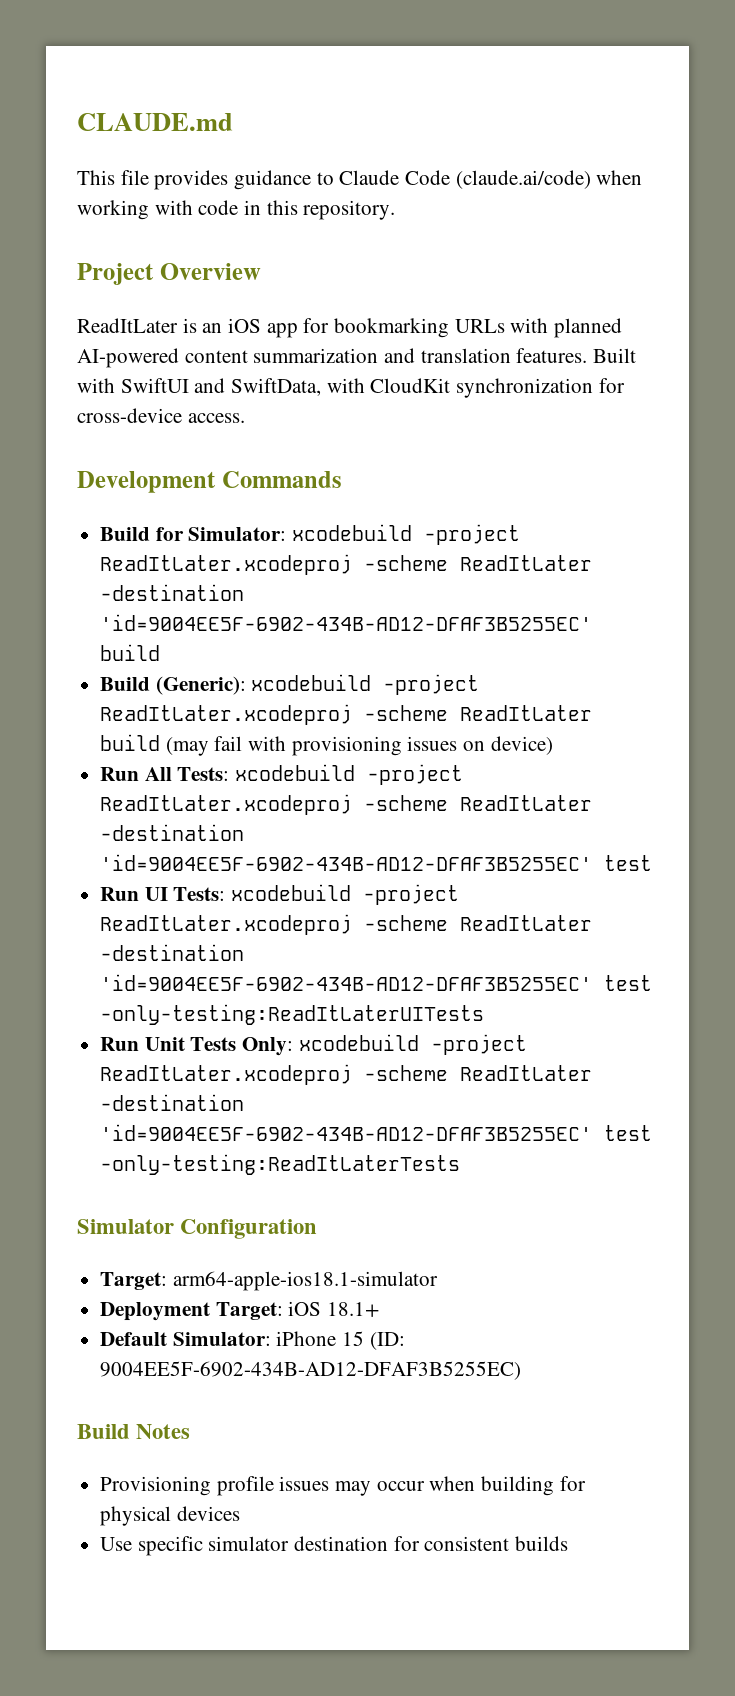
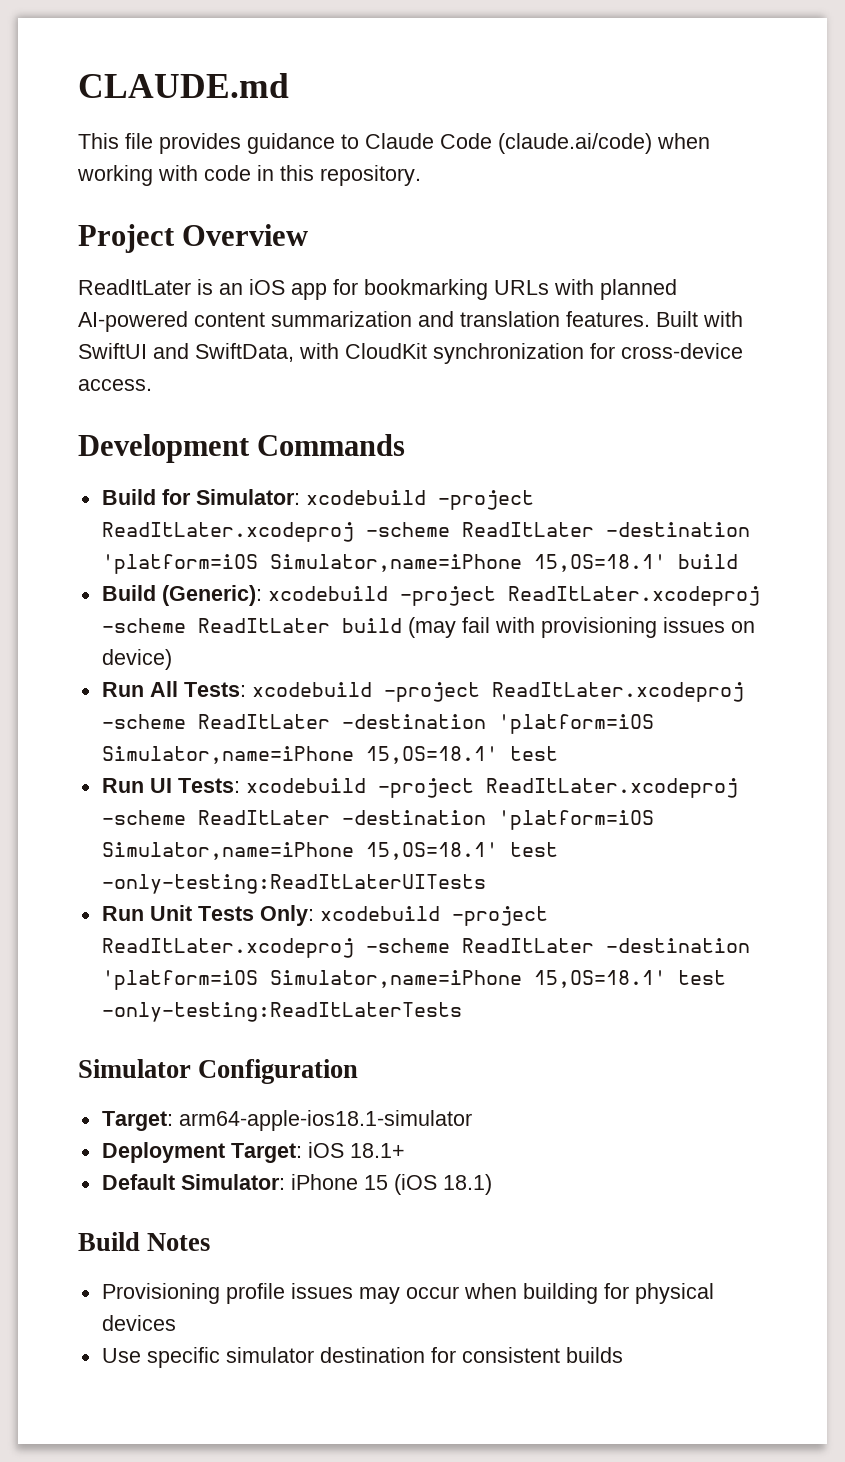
- Build for Simulator: xcodebuild -project ReadItLater.xcodeproj -scheme ReadItLater -destination 'id=9004EE5F-6902-434B-AD12-DFAF3B5255EC' build
+ Build for Simulator: xcodebuild -project ReadItLater.xcodeproj -scheme ReadItLater -destination 'platform=iOS Simulator,name=iPhone 15,OS=18.1' build
- Run All Tests: xcodebuild -project ReadItLater.xcodeproj -scheme ReadItLater -destination 'id=9004EE5F-6902-434B-AD12-DFAF3B5255EC' test
+ Run All Tests: xcodebuild -project ReadItLater.xcodeproj -scheme ReadItLater -destination 'platform=iOS Simulator,name=iPhone 15,OS=18.1' test
- Run UI Tests: xcodebuild -project ReadItLater.xcodeproj -scheme ReadItLater -destination 'id=9004EE5F-6902-434B-AD12-DFAF3B5255EC' test -only-testing:ReadItLaterUITests
+ Run UI Tests: xcodebuild -project ReadItLater.xcodeproj -scheme ReadItLater -destination 'platform=iOS Simulator,name=iPhone 15,OS=18.1' test -only-testing:ReadItLaterUITests
- Run Unit Tests Only: xcodebuild -project ReadItLater.xcodeproj -scheme ReadItLater -destination 'id=9004EE5F-6902-434B-AD12-DFAF3B5255EC' test -only-testing:ReadItLaterTests
+ Run Unit Tests Only: xcodebuild -project ReadItLater.xcodeproj -scheme ReadItLater -destination 'platform=iOS Simulator,name=iPhone 15,OS=18.1' test -only-testing:ReadItLaterTests
- Default Simulator: iPhone 15 (ID: 9004EE5F-6902-434B-AD12-DFAF3B5255EC)
+ Default Simulator: iPhone 15 (iOS 18.1)

